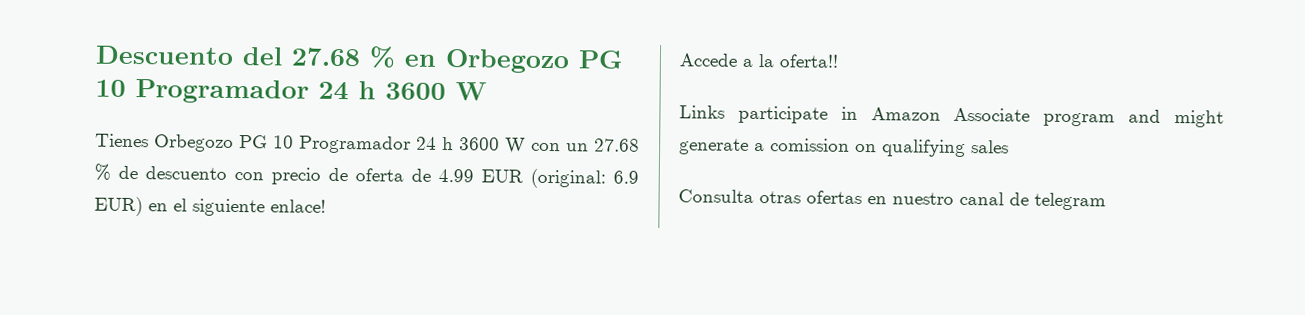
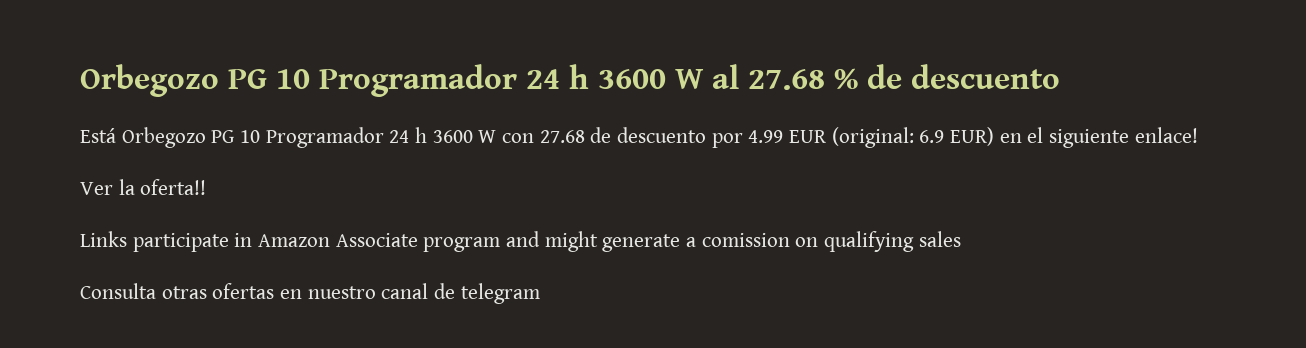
- Descuento del 27.68 % en Orbegozo PG 10 Programador 24 h 3600 W
- Tienes Orbegozo PG 10 Programador 24 h 3600 W con un 27.68 % de descuento con precio de oferta de 4.99 EUR (original: 6.9 EUR) en el siguiente enlace!
+ Orbegozo PG 10 Programador 24 h 3600 W al 27.68 % de descuento
+ Está Orbegozo PG 10 Programador 24 h 3600 W con 27.68 de descuento por 4.99 EUR (original: 6.9 EUR) en el siguiente enlace!
- Accede a la oferta!!
+ Ver la oferta!!

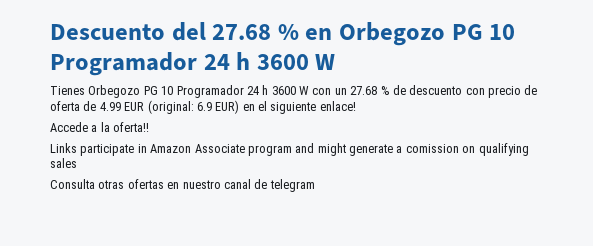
- Orbegozo PG 10 Programador 24 h 3600 W al 27.68 % de descuento
- Está Orbegozo PG 10 Programador 24 h 3600 W con 27.68 de descuento por 4.99 EUR (original: 6.9 EUR) en el siguiente enlace!
+ Descuento del 27.68 % en Orbegozo PG 10 Programador 24 h 3600 W
+ Tienes Orbegozo PG 10 Programador 24 h 3600 W con un 27.68 % de descuento con precio de oferta de 4.99 EUR (original: 6.9 EUR) en el siguiente enlace!
- Ver la oferta!!
+ Accede a la oferta!!

